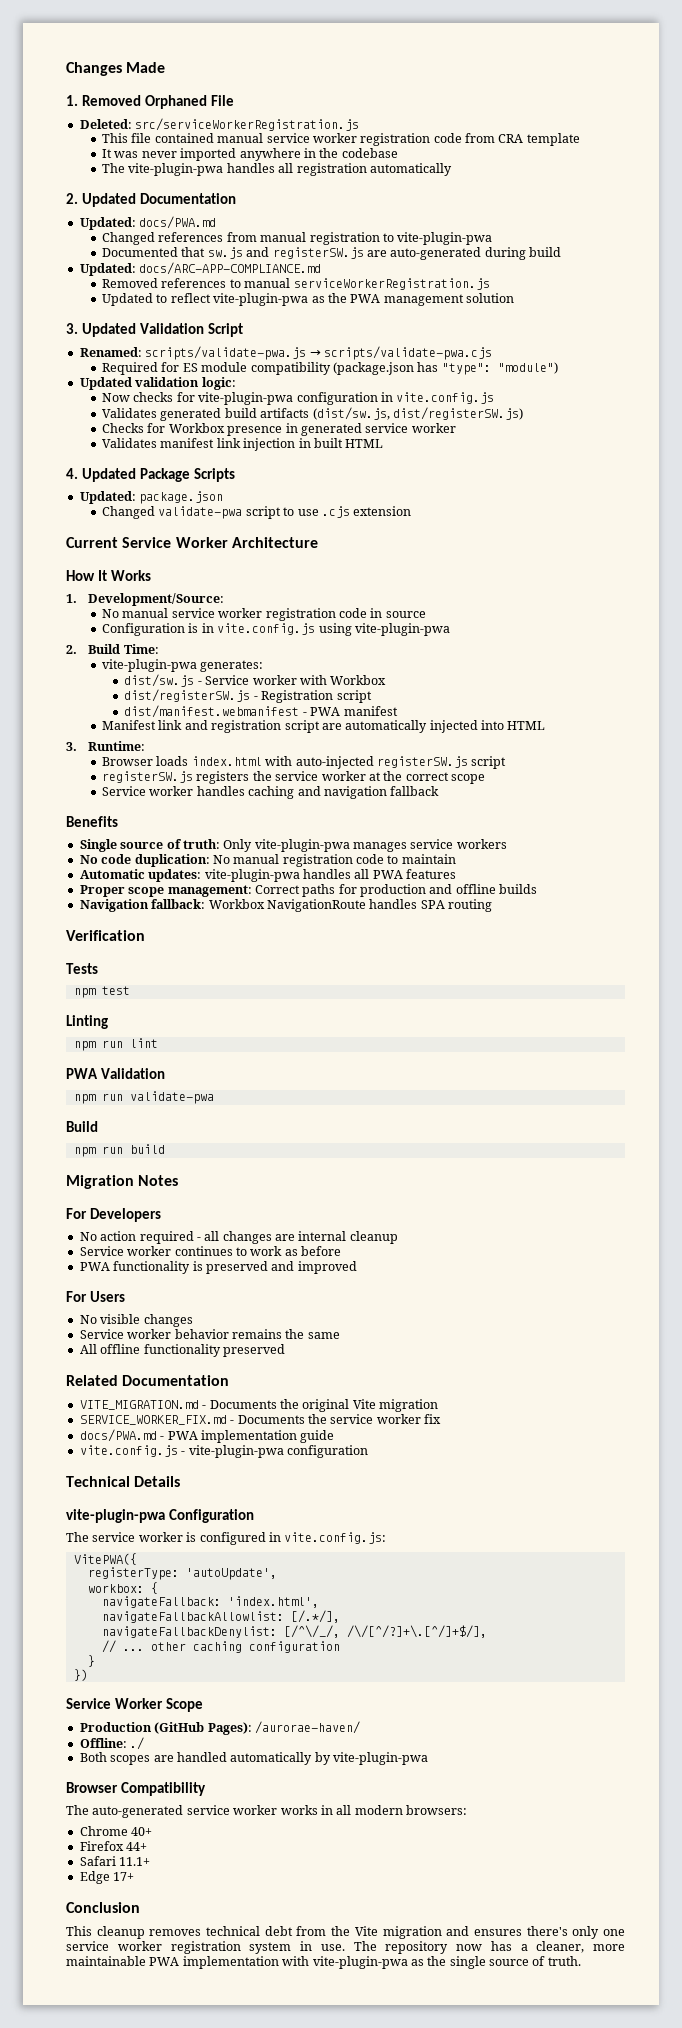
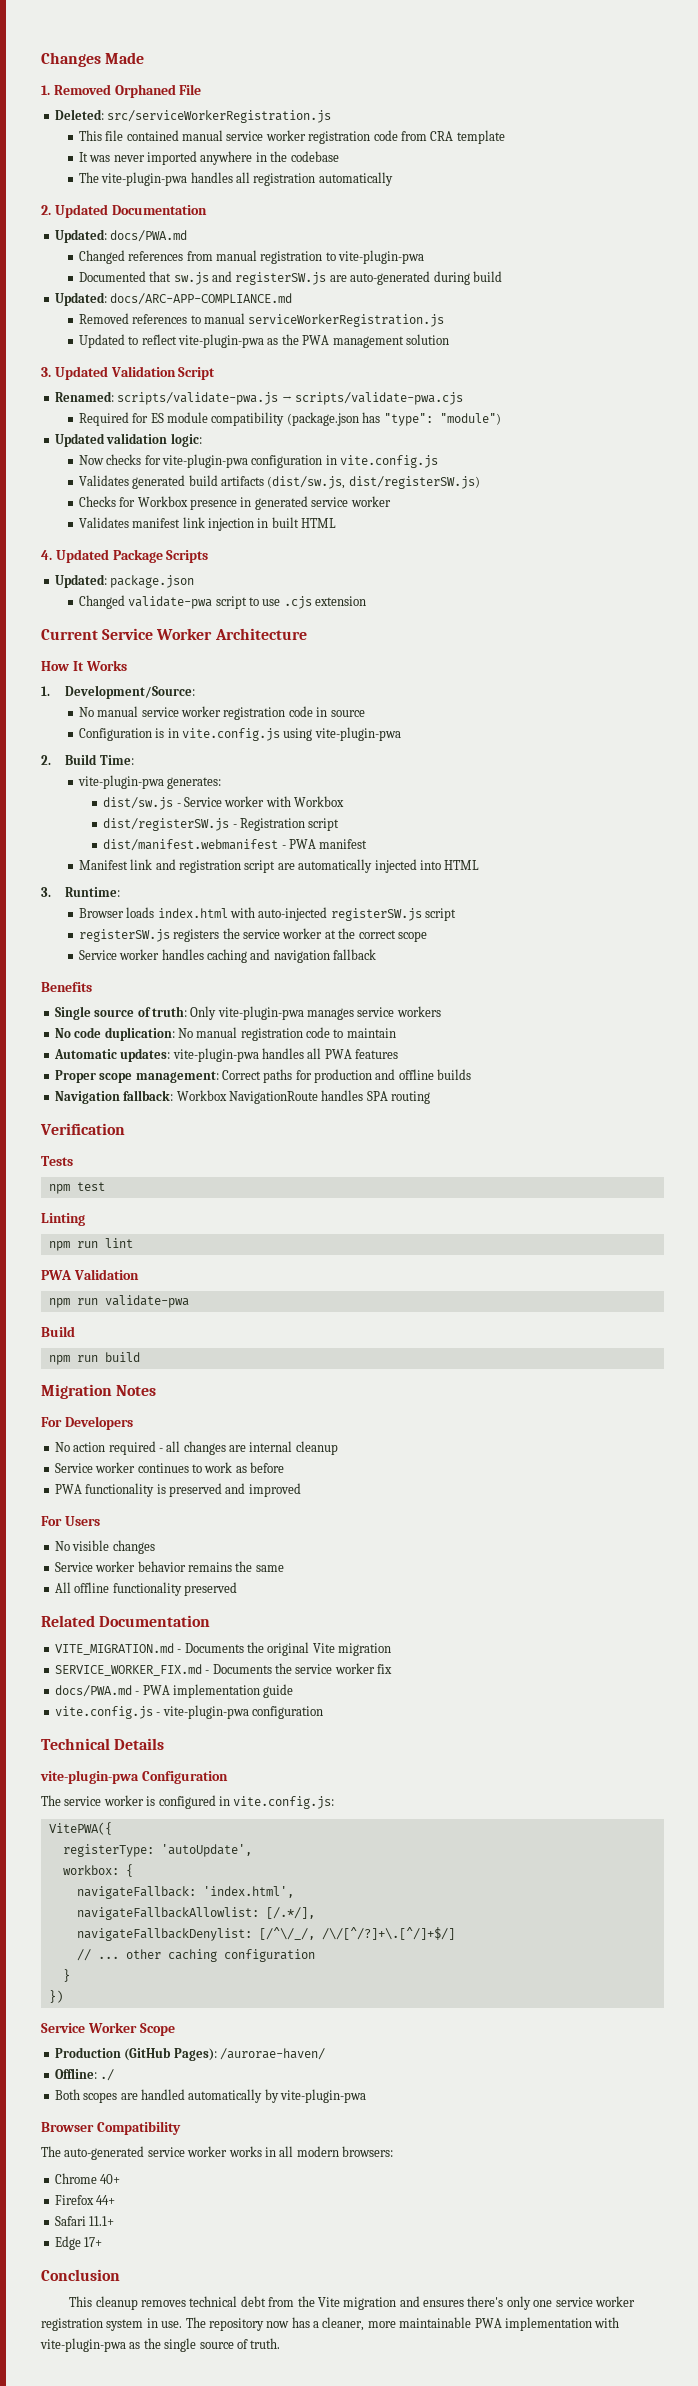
- navigateFallbackDenylist: [/^\/_/, /\/[^/?]+\.[^/]+$/],
+ navigateFallbackDenylist: [/^\/_/, /\/[^/?]+\.[^/]+$/]

